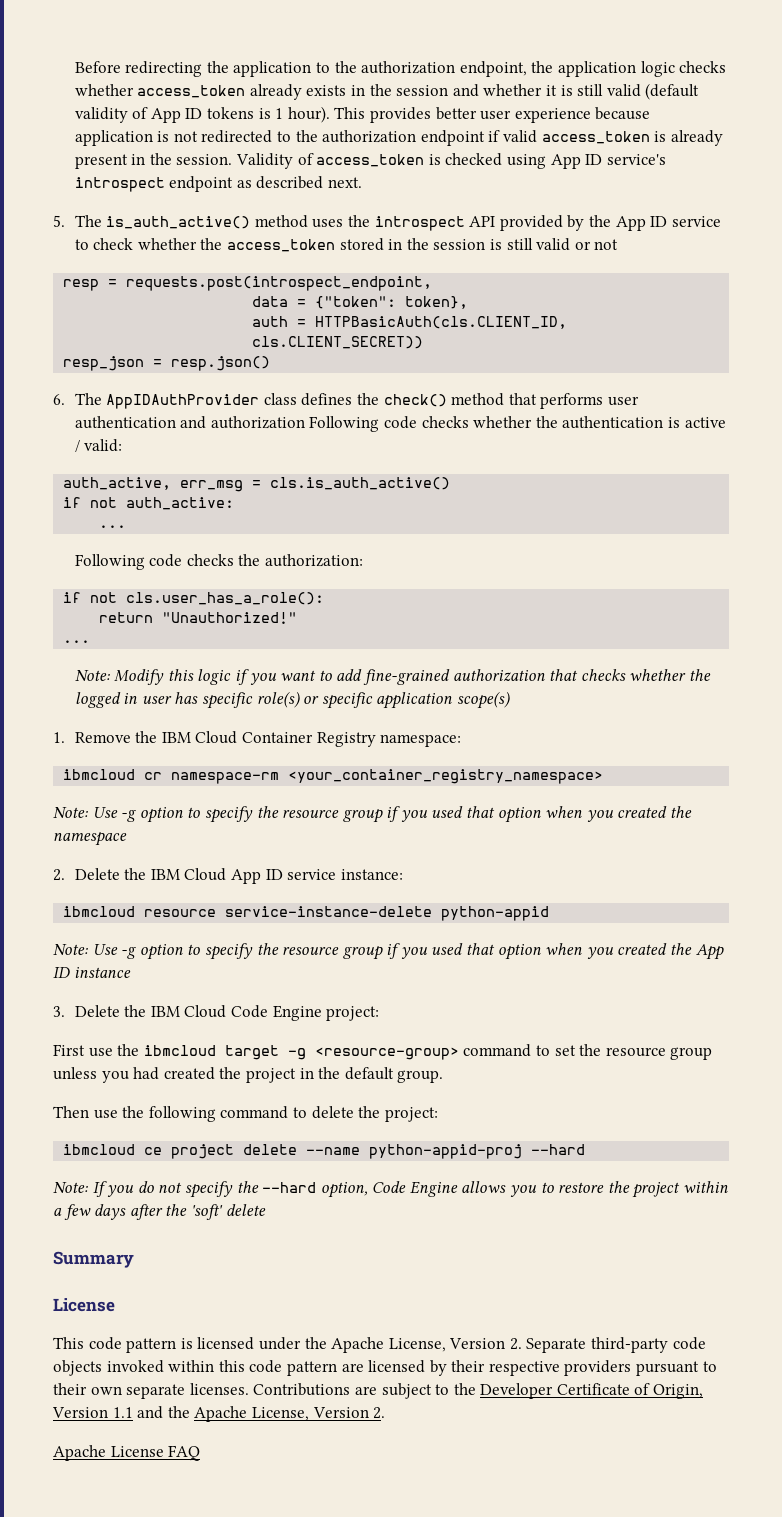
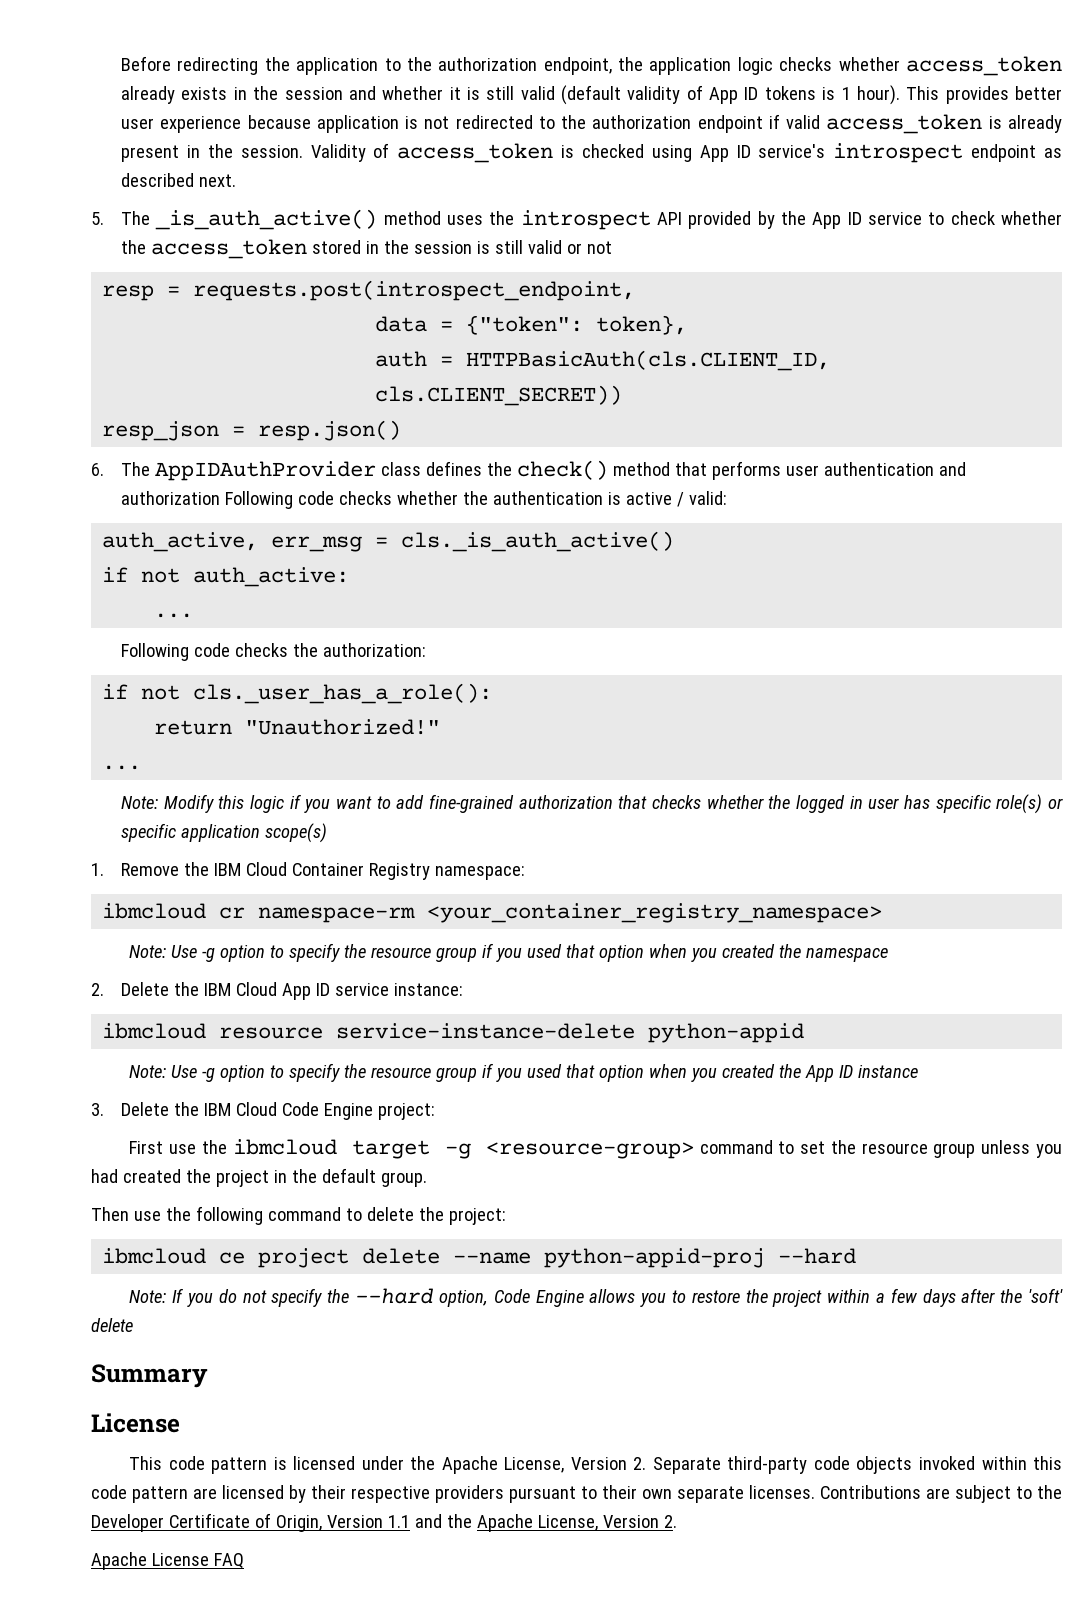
- 5. The is_auth_active() method uses the introspect API provided by the App ID service to check whether the access_token stored in the session is still valid or not
+ 5. The _is_auth_active() method uses the introspect API provided by the App ID service to check whether the access_token stored in the session is still valid or not
- auth_active, err_msg = cls.is_auth_active()
+ auth_active, err_msg = cls._is_auth_active()
- if not cls.user_has_a_role():
+ if not cls._user_has_a_role():

